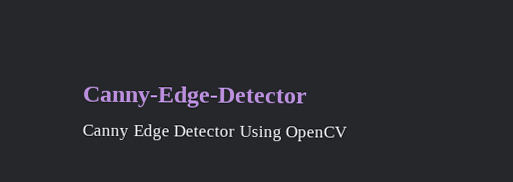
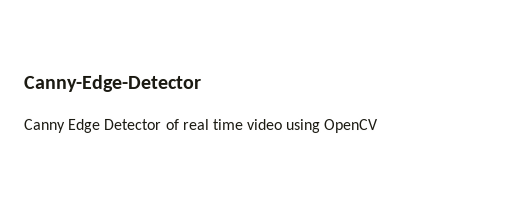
- Canny Edge Detector Using OpenCV
+ Canny Edge Detector of real time video using OpenCV

